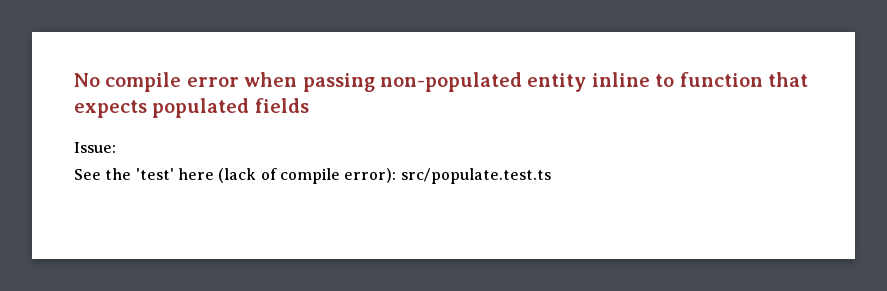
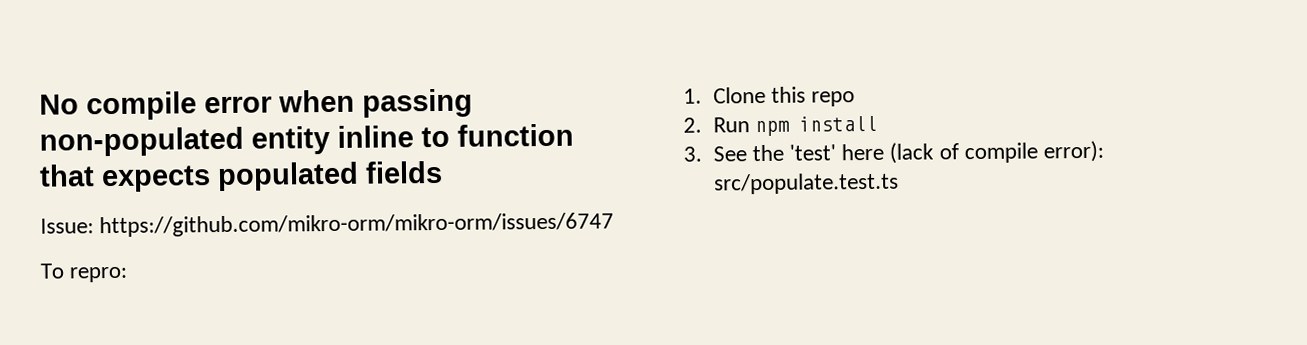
- Issue:
- See the 'test' here (lack of compile error): src/populate.test.ts
+ Issue: https://github.com/mikro-orm/mikro-orm/issues/6747
+ To repro:
+ 1. Clone this repo
+ 2. Run npm install
+ 3. See the 'test' here (lack of compile error): src/populate.test.ts

